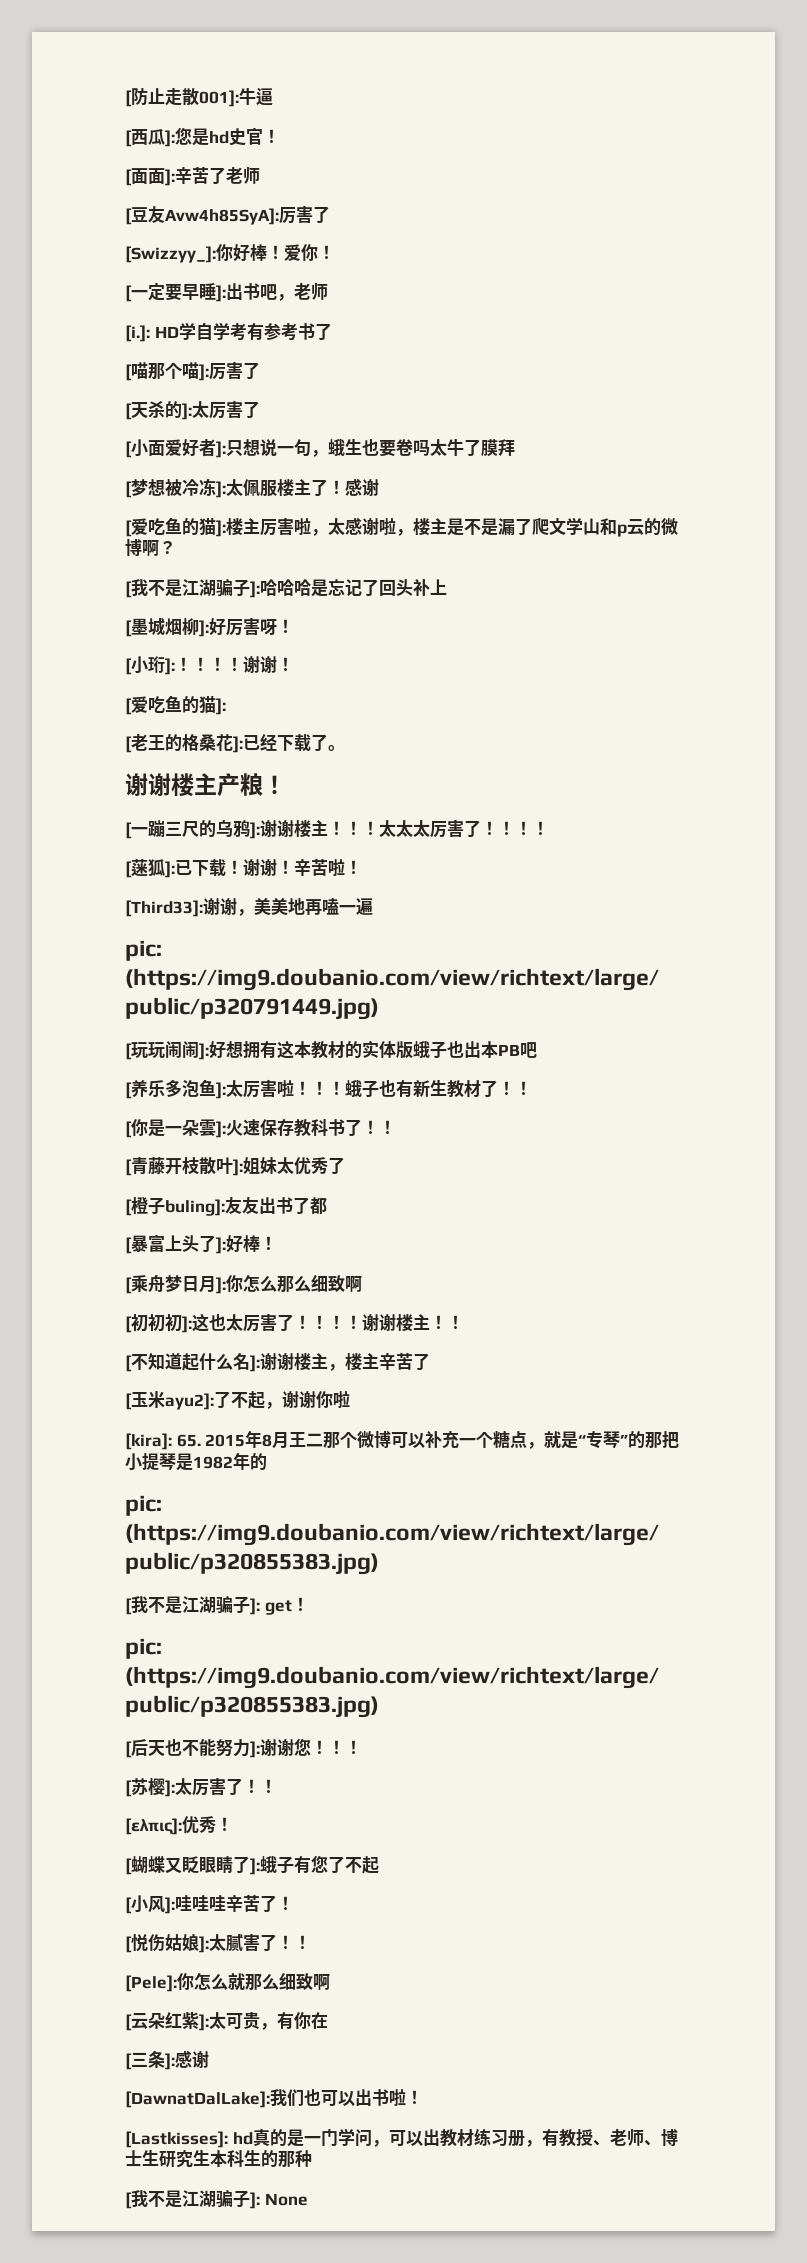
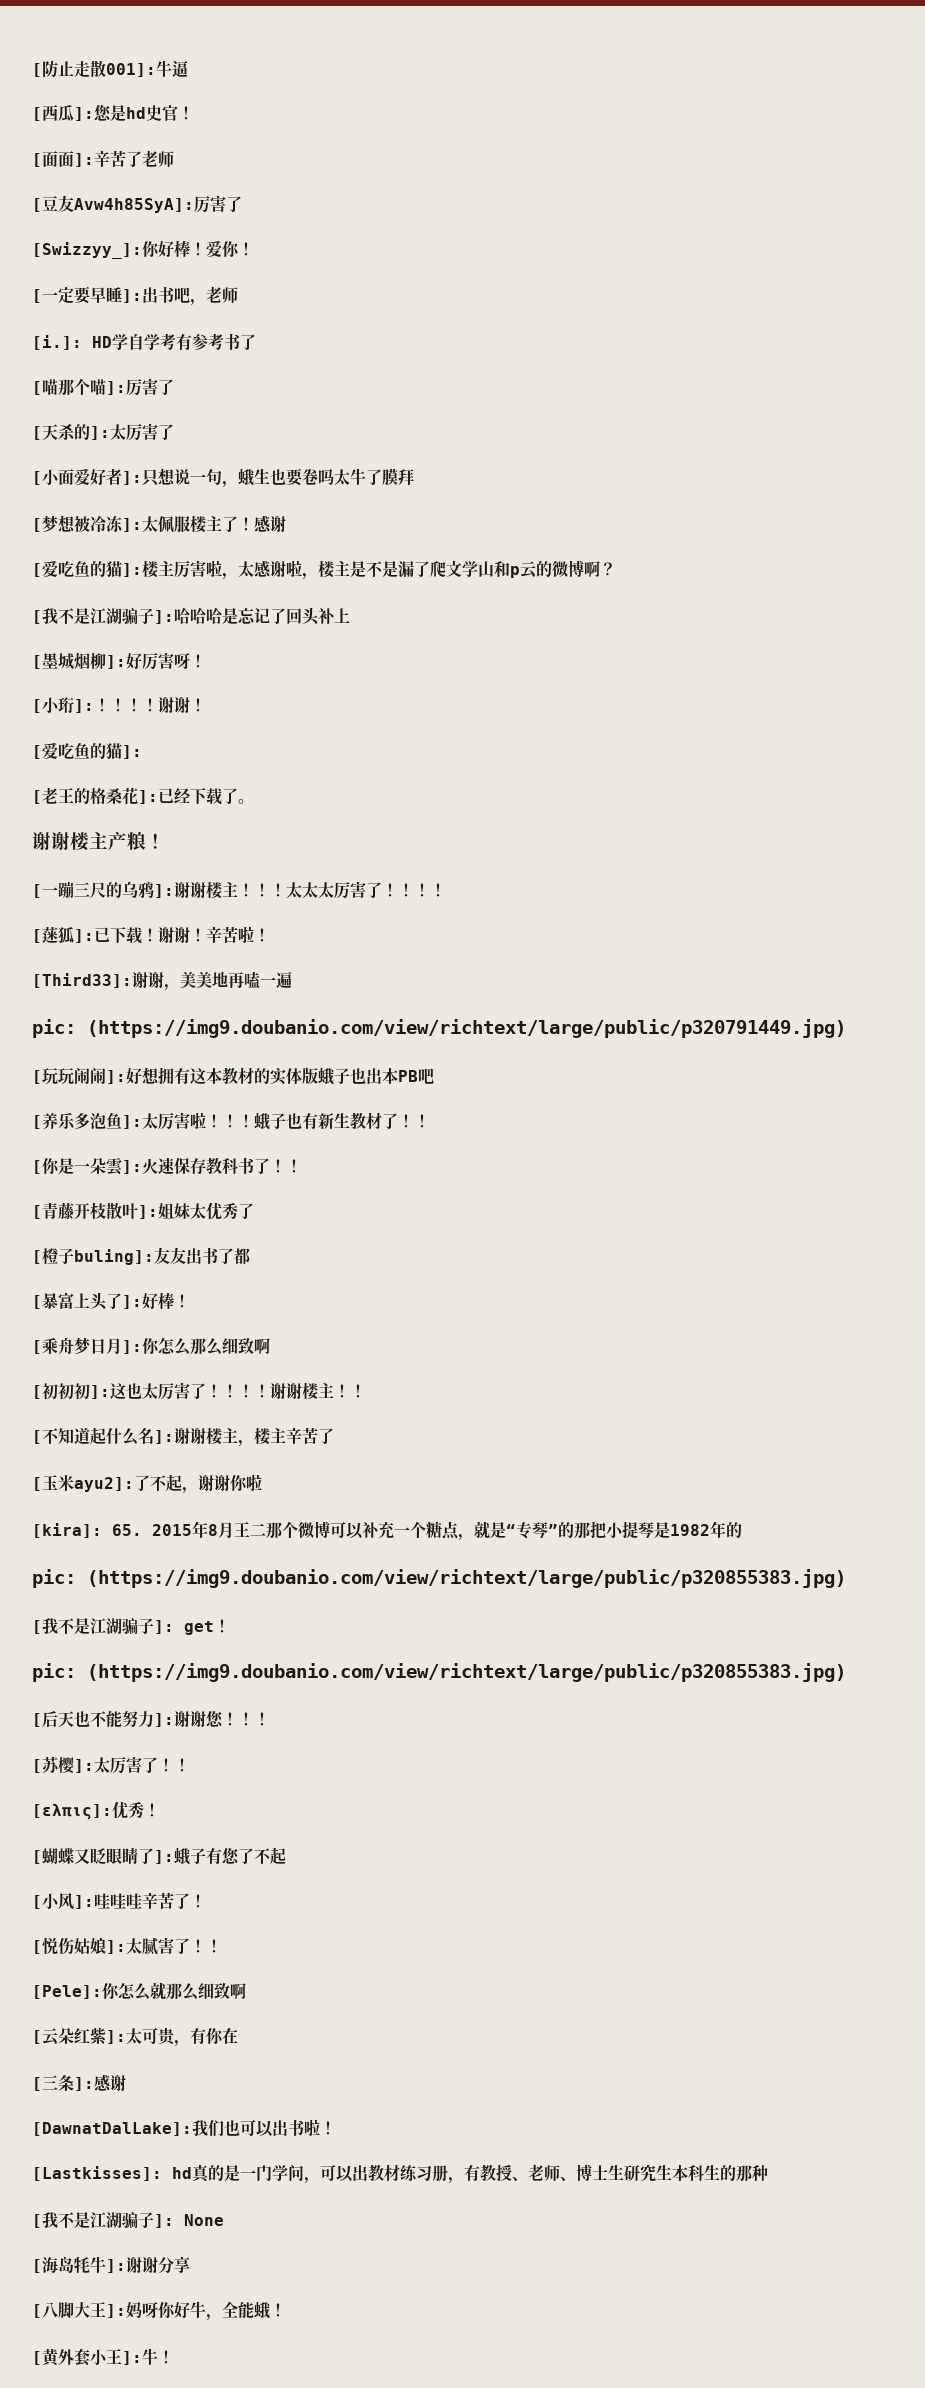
+ [海岛牦牛]:谢谢分享
+ [八脚大王]:妈呀你好牛，全能蛾！
+ [黄外套小王]:牛！

